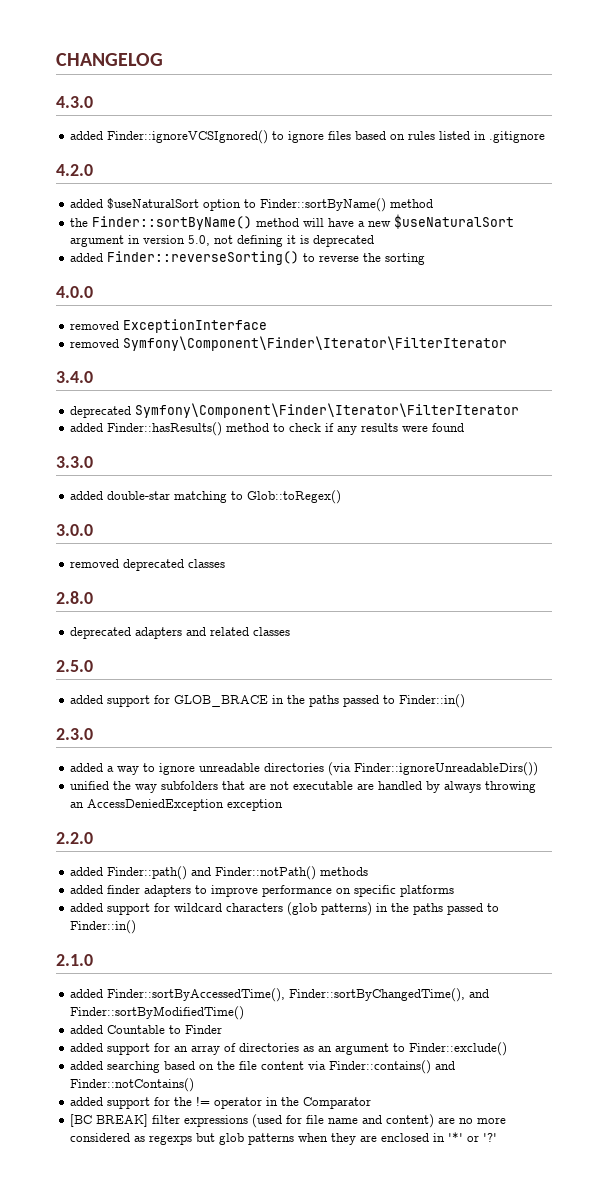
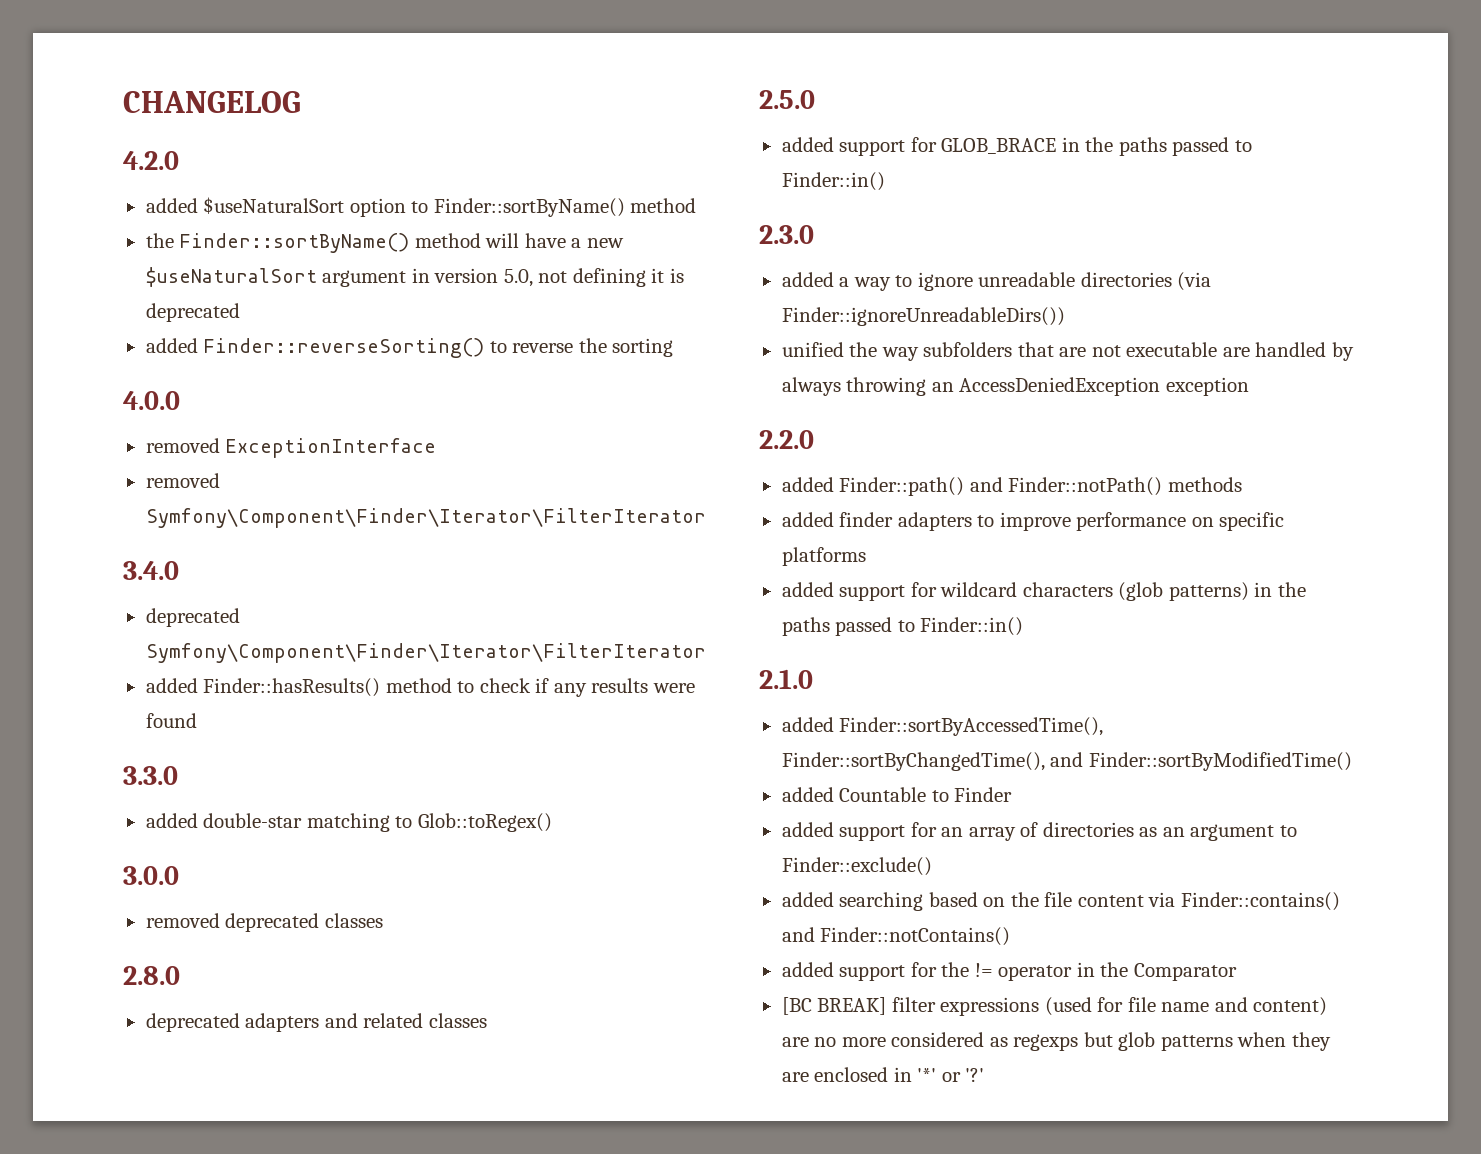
- 4.3.0
- added Finder::ignoreVCSIgnored() to ignore files based on rules listed in .gitignore

